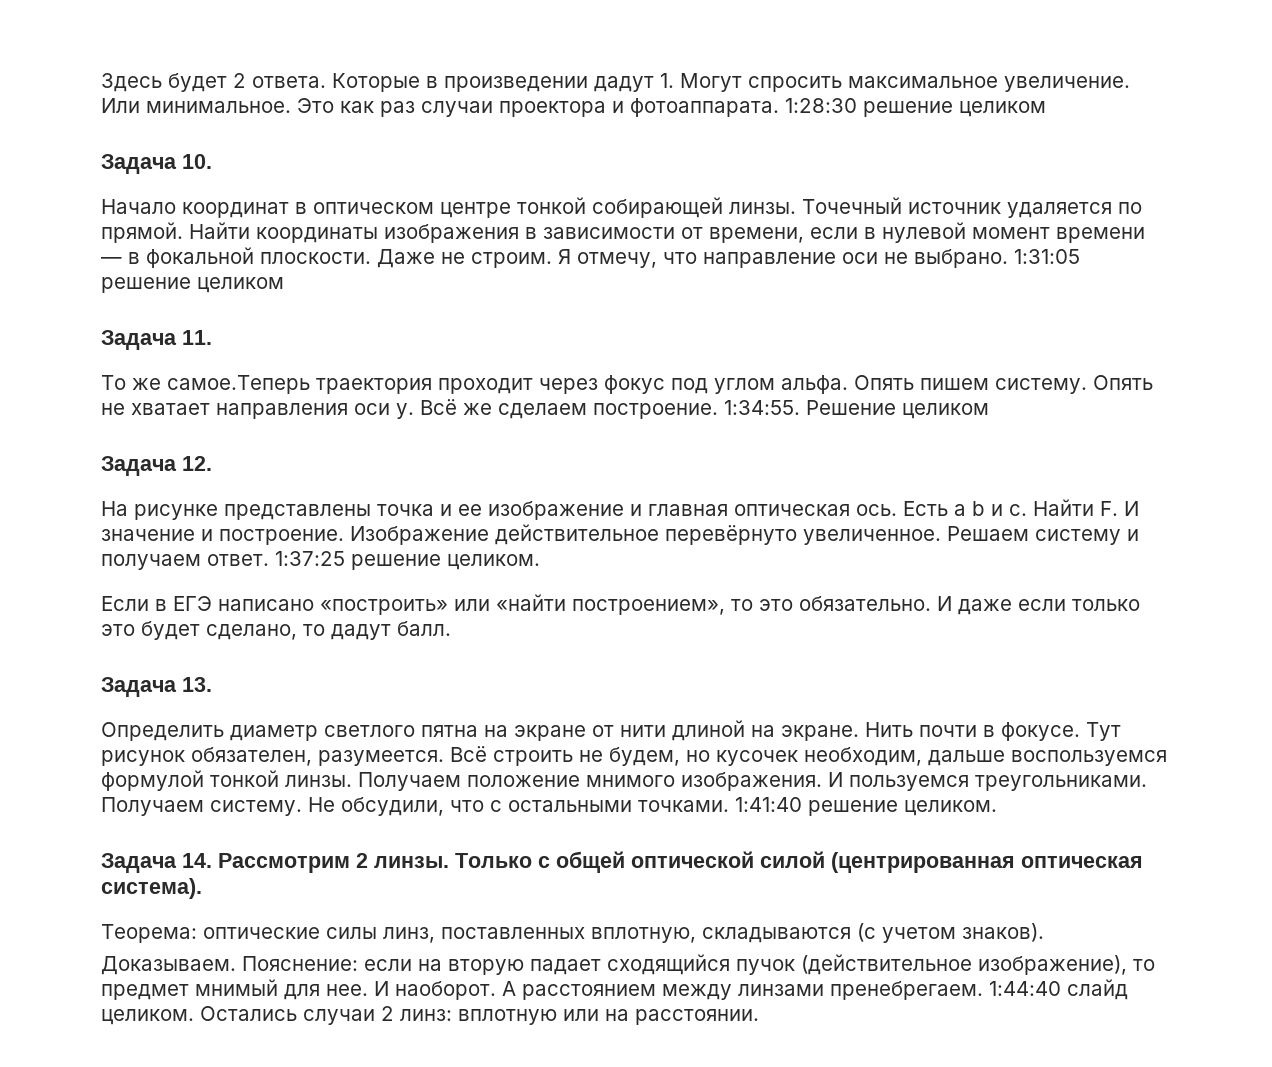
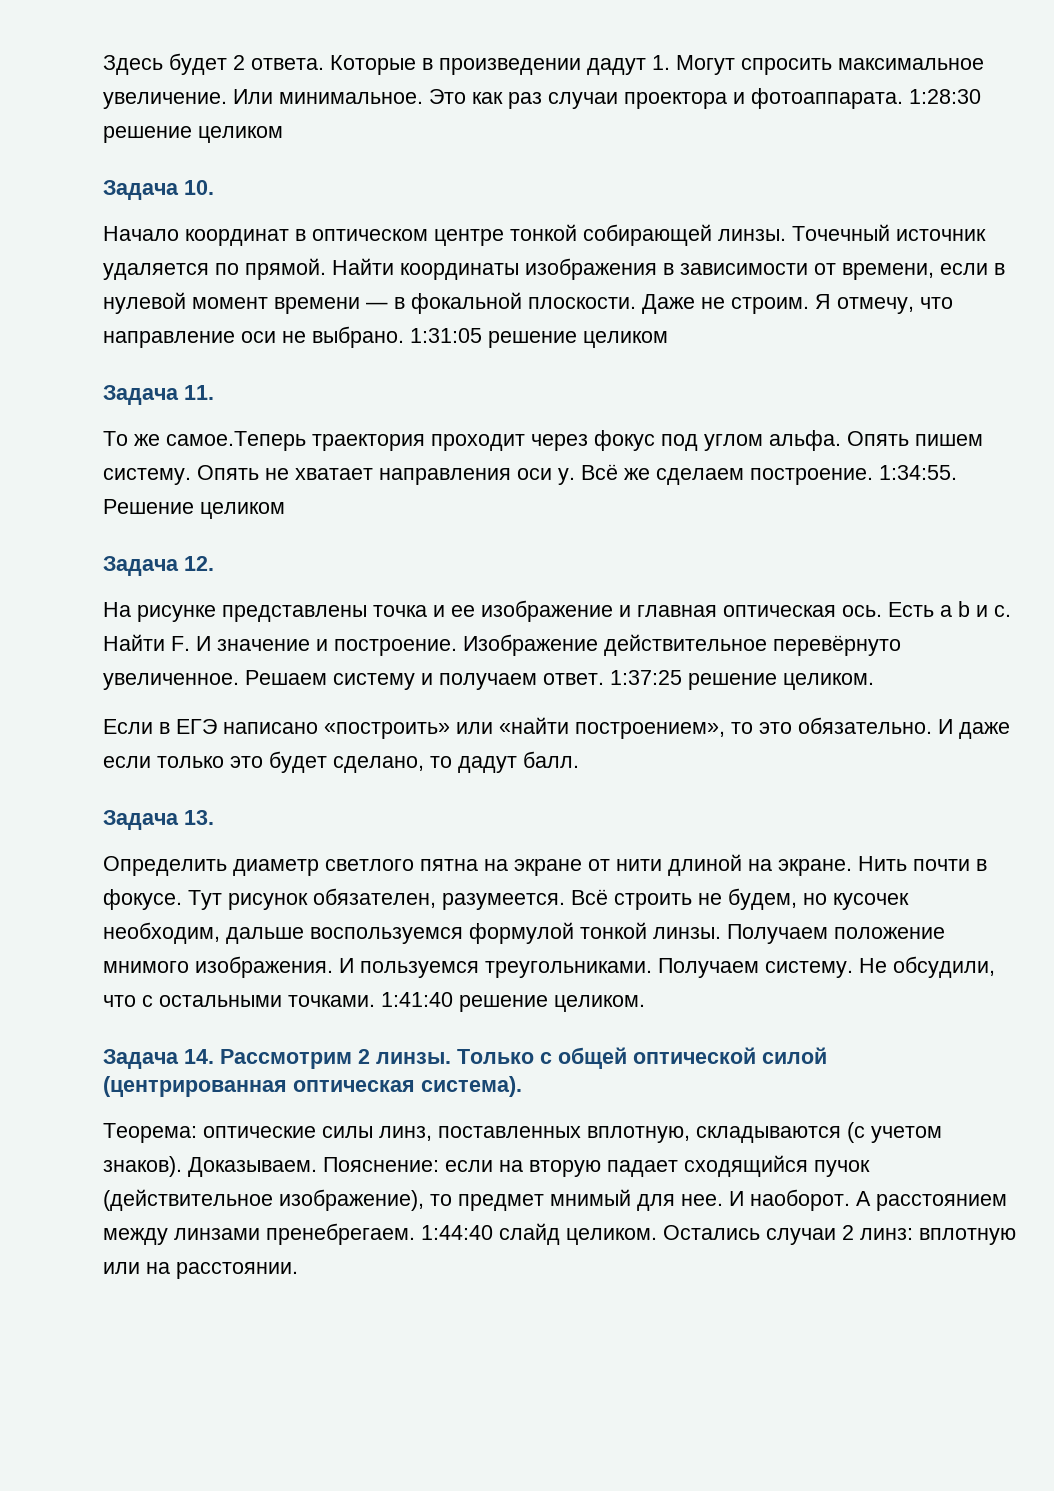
- Теорема: оптические силы линз, поставленных вплотную, складываются (с учетом знаков).
- Доказываем.
+ Теорема: оптические силы линз, поставленных вплотную, складываются (с учетом знаков). Доказываем.

